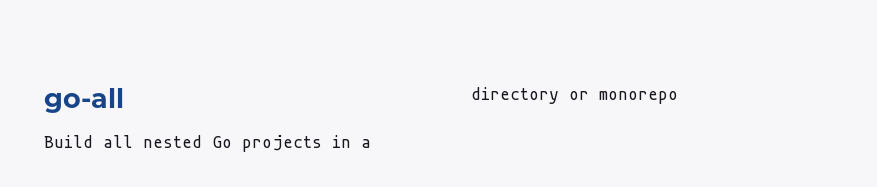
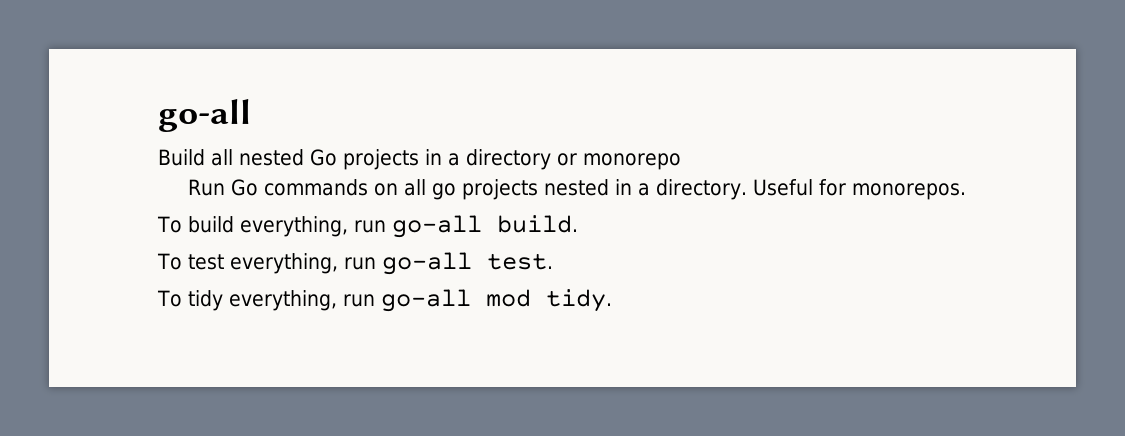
+ Run Go commands on all go projects nested in a directory. Useful for monorepos.
+ To build everything, run go-all build.
+ To test everything, run go-all test.
+ To tidy everything, run go-all mod tidy.

